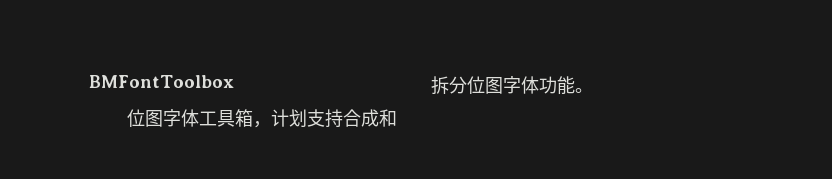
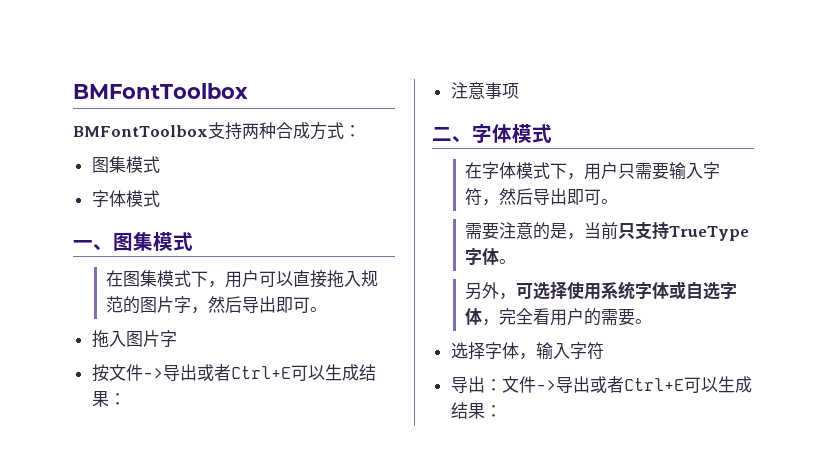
- 位图字体工具箱，计划支持合成和拆分位图字体功能。
+ BMFontToolbox支持两种合成方式：
+ 图集模式
+ 字体模式
+ 一、图集模式
+ 在图集模式下，用户可以直接拖入规范的图片字，然后导出即可。
+ 拖入图片字
+ 按文件->导出或者Ctrl+E可以生成结果：
+ 注意事项
+ 二、字体模式
+ 在字体模式下，用户只需要输入字符，然后导出即可。
+ 需要注意的是，当前只支持TrueType字体。
+ 另外，可选择使用系统字体或自选字体，完全看用户的需要。
+ 选择字体，输入字符
+ 导出：文件->导出或者Ctrl+E可以生成结果：

